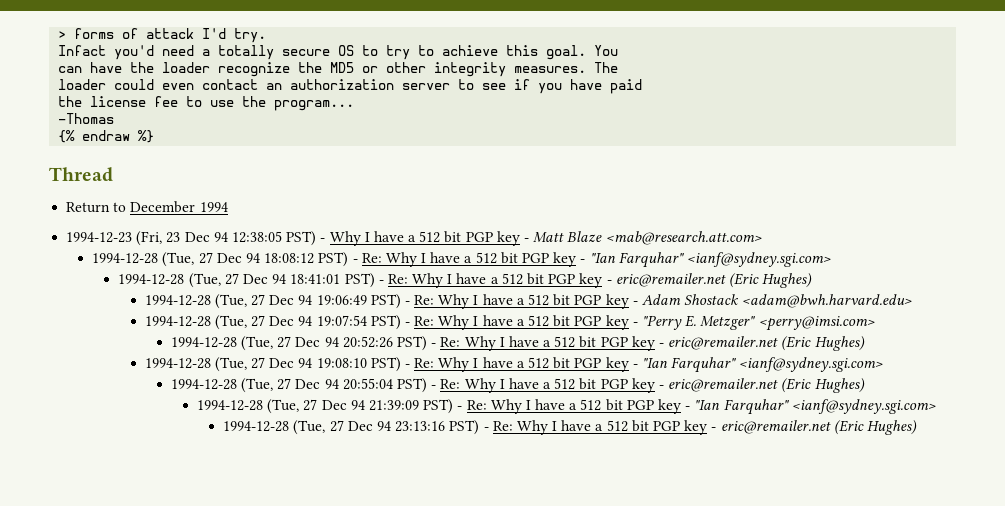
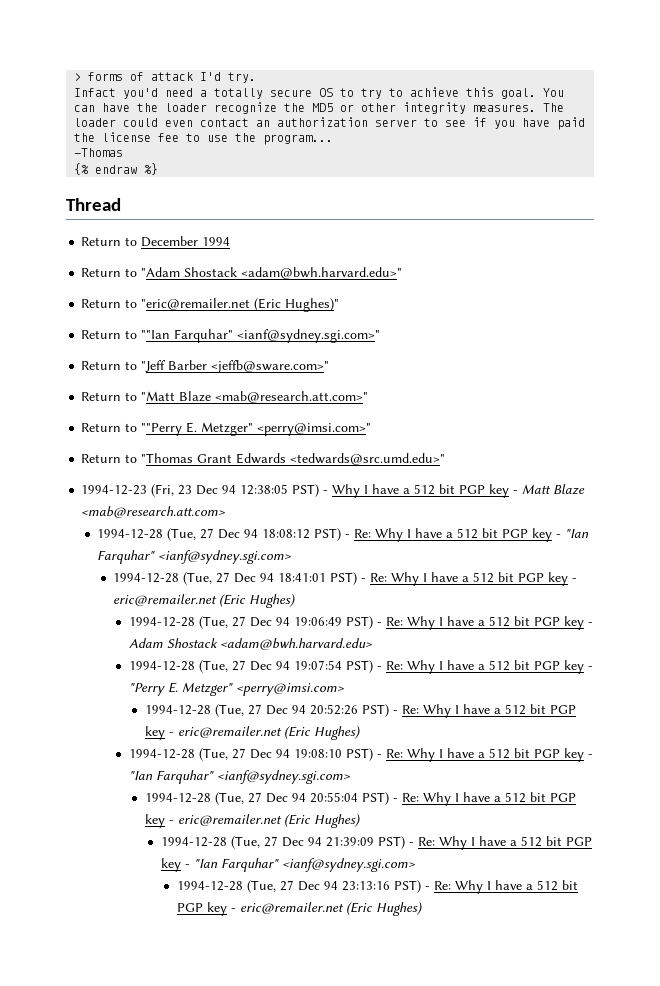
+ Return to "Adam Shostack <adam@bwh.harvard.edu>"
+ Return to "eric@remailer.net (Eric Hughes)"
+ Return to ""Ian Farquhar" <ianf@sydney.sgi.com>"
+ Return to "Jeff Barber <jeffb@sware.com>"
+ Return to "Matt Blaze <mab@research.att.com>"
+ Return to ""Perry E. Metzger" <perry@imsi.com>"
+ Return to "Thomas Grant Edwards <tedwards@src.umd.edu>"

